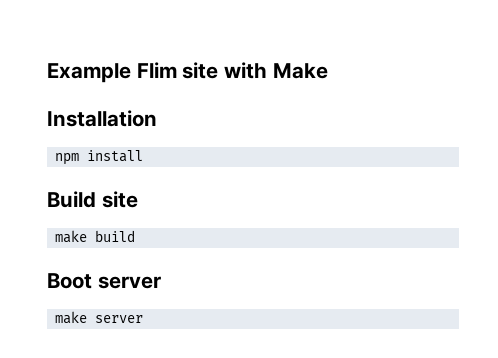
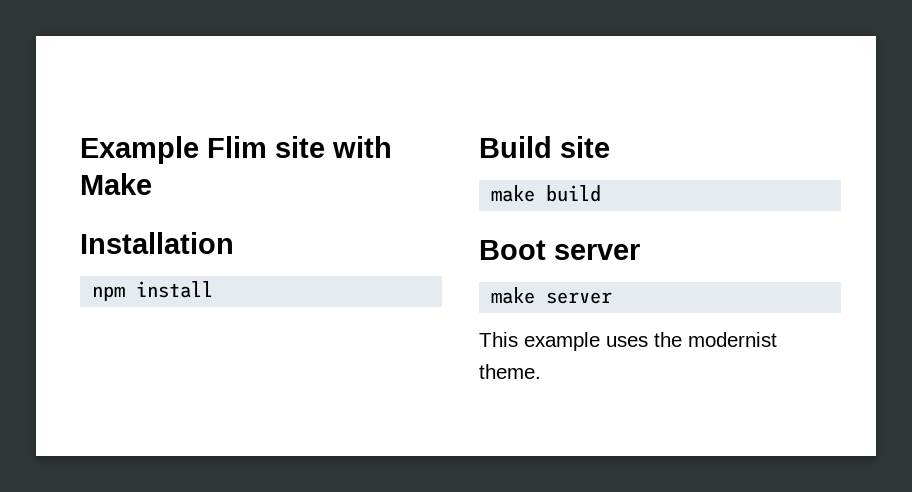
+ This example uses the modernist theme.

